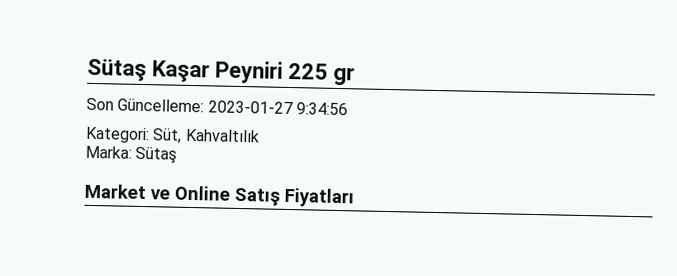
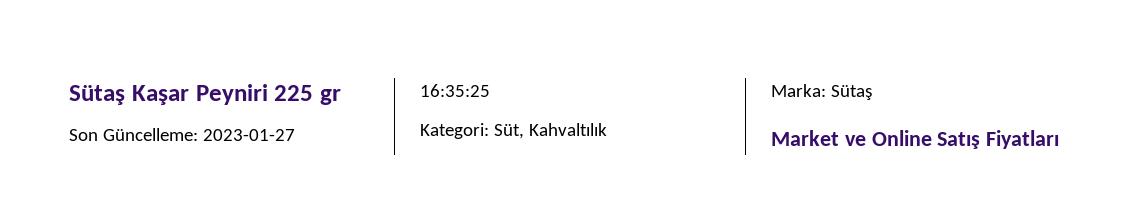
- Son Güncelleme: 2023-01-27 9:34:56
+ Son Güncelleme: 2023-01-27 16:35:25

